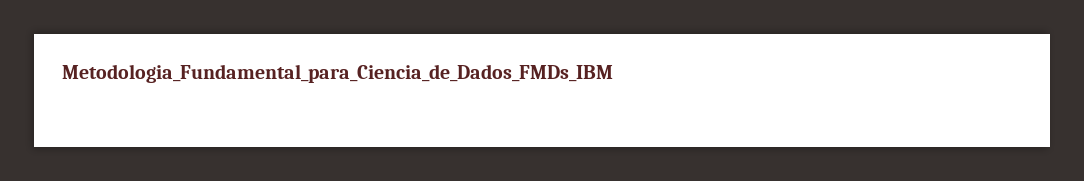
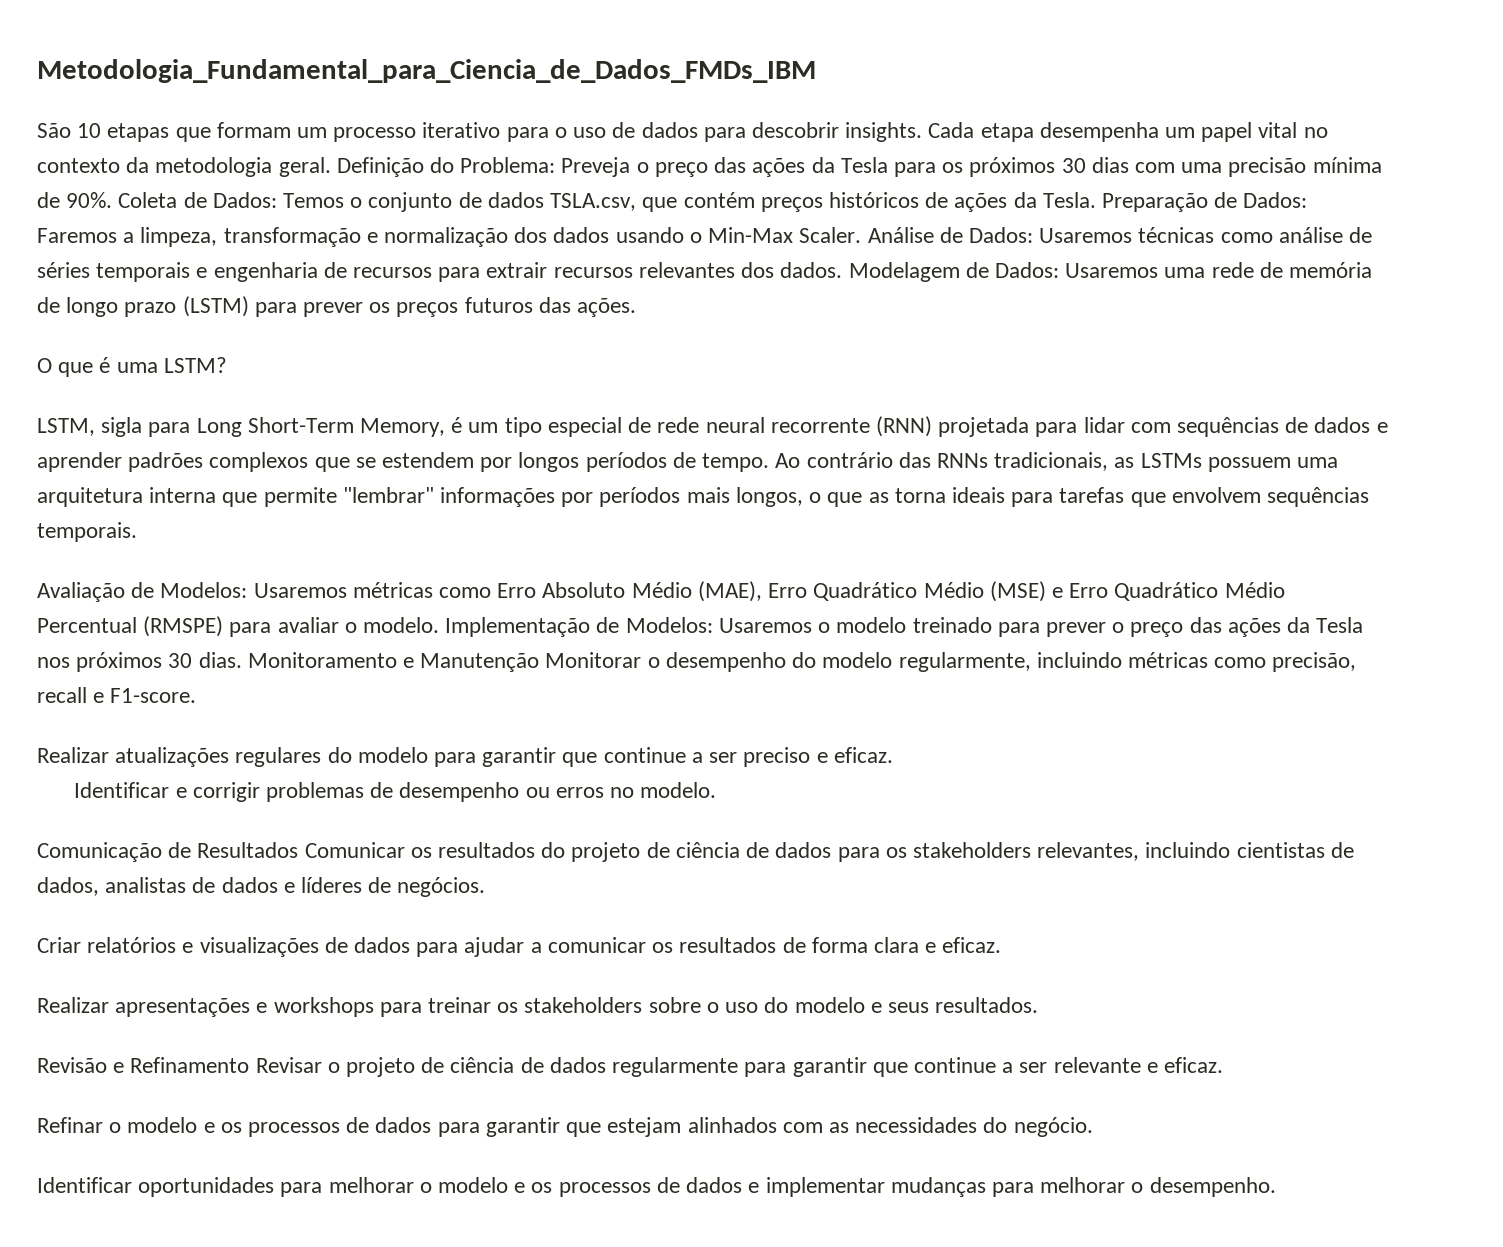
+ São 10 etapas que formam um processo iterativo para o uso de dados para descobrir insights. Cada etapa desempenha um papel vital no contexto da metodologia geral. Definição do Problema: Preveja o preço das ações da Tesla para os próximos 30 dias com uma precisão mínima de 90%. Coleta de Dados: Temos o conjunto de dados TSLA.csv, que contém preços históricos de ações da Tesla. Preparação de Dados: Faremos a limpeza, transformação e normalização dos dados usando o Min-Max Scaler. Análise de Dados: Usaremos técnicas como análise de séries temporais e engenharia de recursos para extrair recursos relevantes dos dados. Modelagem de Dados: Usaremos uma rede de memória de longo prazo (LSTM) para prever os preços futuros das ações.
+ O que é uma LSTM?
+ LSTM, sigla para Long Short-Term Memory, é um tipo especial de rede neural recorrente (RNN) projetada para lidar com sequências de dados e aprender padrões complexos que se estendem por longos períodos de tempo. Ao contrário das RNNs tradicionais, as LSTMs possuem uma arquitetura interna que permite "lembrar" informações por períodos mais longos, o que as torna ideais para tarefas que envolvem sequências temporais.
+ Avaliação de Modelos: Usaremos métricas como Erro Absoluto Médio (MAE), Erro Quadrático Médio (MSE) e Erro Quadrático Médio Percentual (RMSPE) para avaliar o modelo. Implementação de Modelos: Usaremos o modelo treinado para prever o preço das ações da Tesla nos próximos 30 dias. Monitoramento e Manutenção Monitorar o desempenho do modelo regularmente, incluindo métricas como precisão, recall e F1-score.
+ Realizar atualizações regulares do modelo para garantir que continue a ser preciso e eficaz.
+ Identificar e corrigir problemas de desempenho ou erros no modelo.
+ Comunicação de Resultados Comunicar os resultados do projeto de ciência de dados para os stakeholders relevantes, incluindo cientistas de dados, analistas de dados e líderes de negócios.
+ Criar relatórios e visualizações de dados para ajudar a comunicar os resultados de forma clara e eficaz.
+ Realizar apresentações e workshops para treinar os stakeholders sobre o uso do modelo e seus resultados.
+ Revisão e Refinamento Revisar o projeto de ciência de dados regularmente para garantir que continue a ser relevante e eficaz.
+ Refinar o modelo e os processos de dados para garantir que estejam alinhados com as necessidades do negócio.
+ Identificar oportunidades para melhorar o modelo e os processos de dados e implementar mudanças para melhorar o desempenho.

